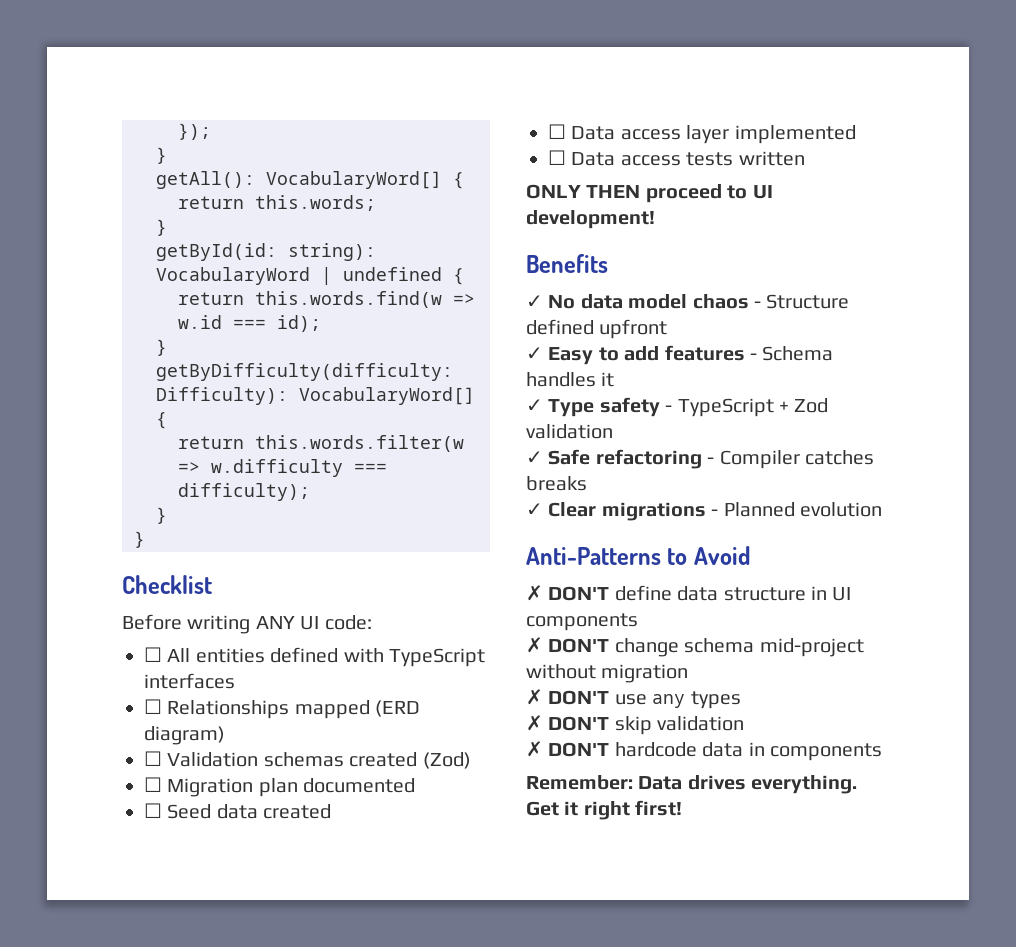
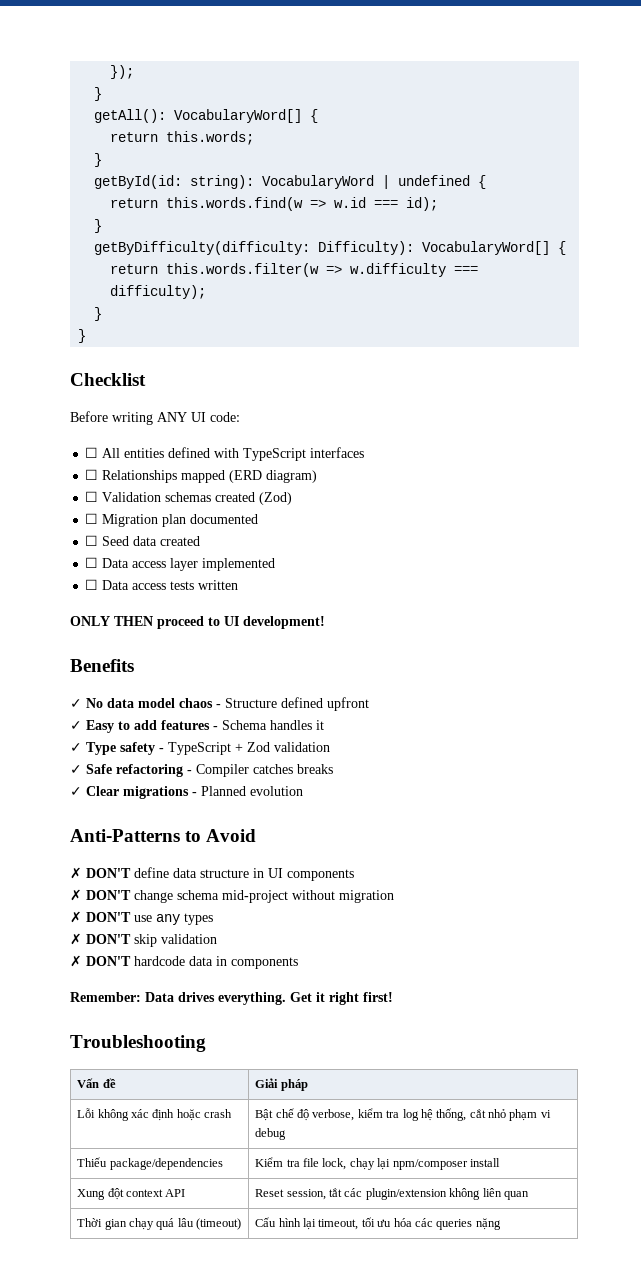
+ Troubleshooting
+ Vấn đề | Giải pháp
+ Lỗi không xác định hoặc crash | Bật chế độ verbose, kiểm tra log hệ thống, cắt nhỏ phạm vi debug
+ Thiếu package/dependencies | Kiểm tra file lock, chạy lại npm/composer install
+ Xung đột context API | Reset session, tắt các plugin/extension không liên quan
+ Thời gian chạy quá lâu (timeout) | Cấu hình lại timeout, tối ưu hóa các queries nặng

